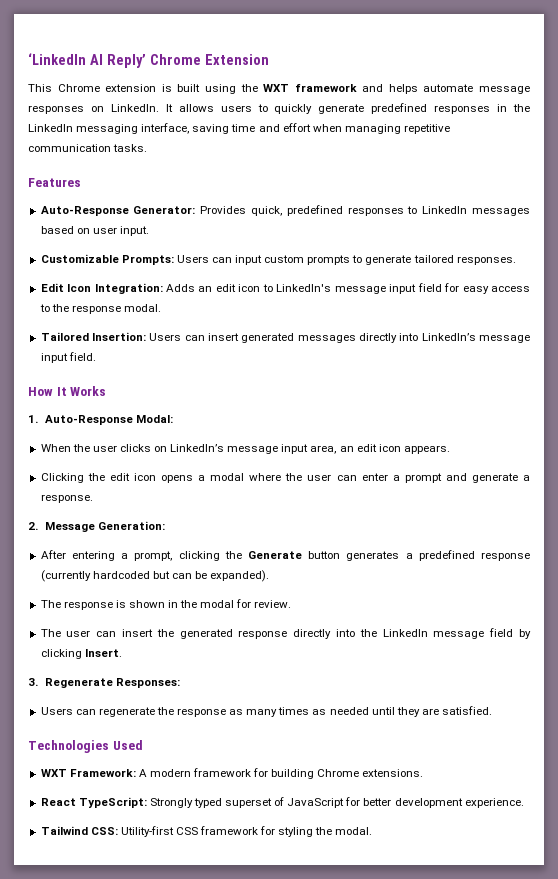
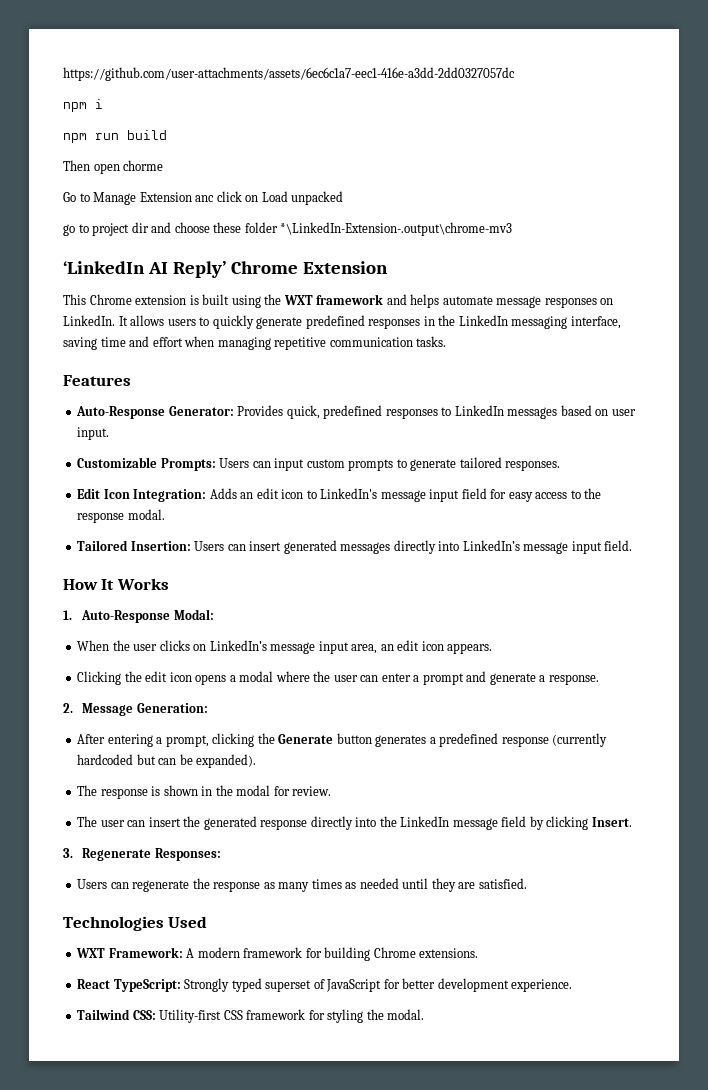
+ https://github.com/user-attachments/assets/6ec6c1a7-eec1-416e-a3dd-2dd0327057dc
+ npm i
+ npm run build
+ Then open chorme
+ Go to Manage Extension anc click on Load unpacked
+ go to project dir and choose these folder *\LinkedIn-Extension-.output\chrome-mv3

